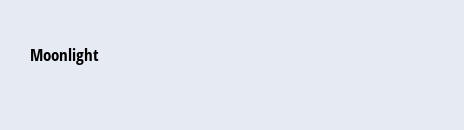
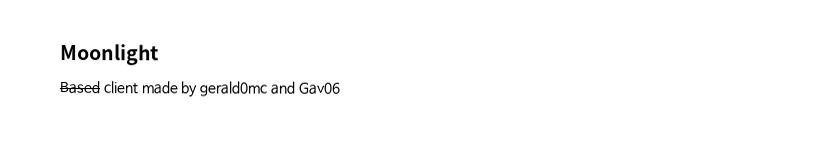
+ Based client made by gerald0mc and Gav06

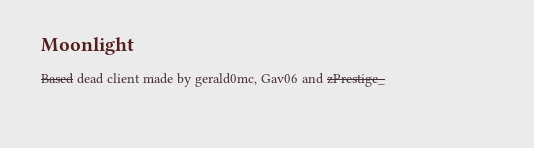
- Based client made by gerald0mc and Gav06
+ Based dead client made by gerald0mc, Gav06 and zPrestige_

